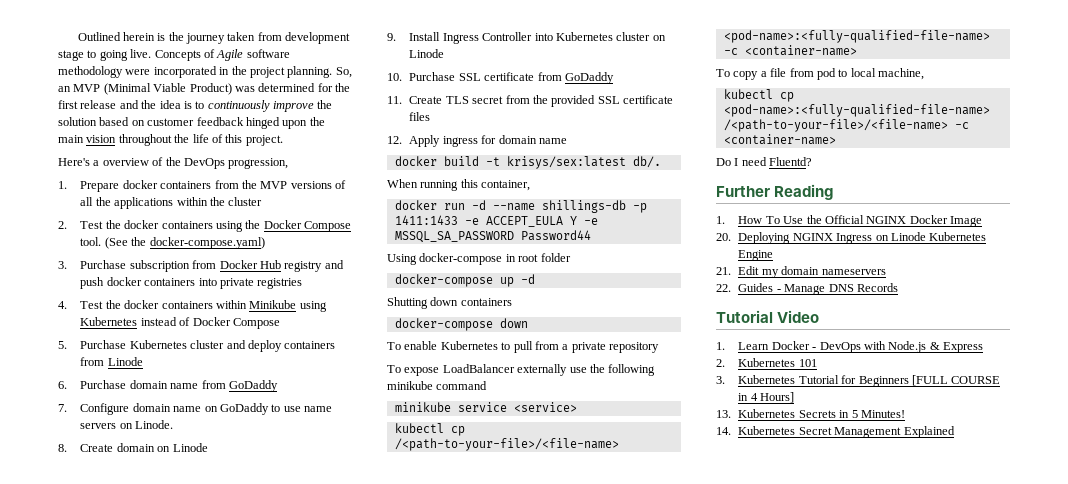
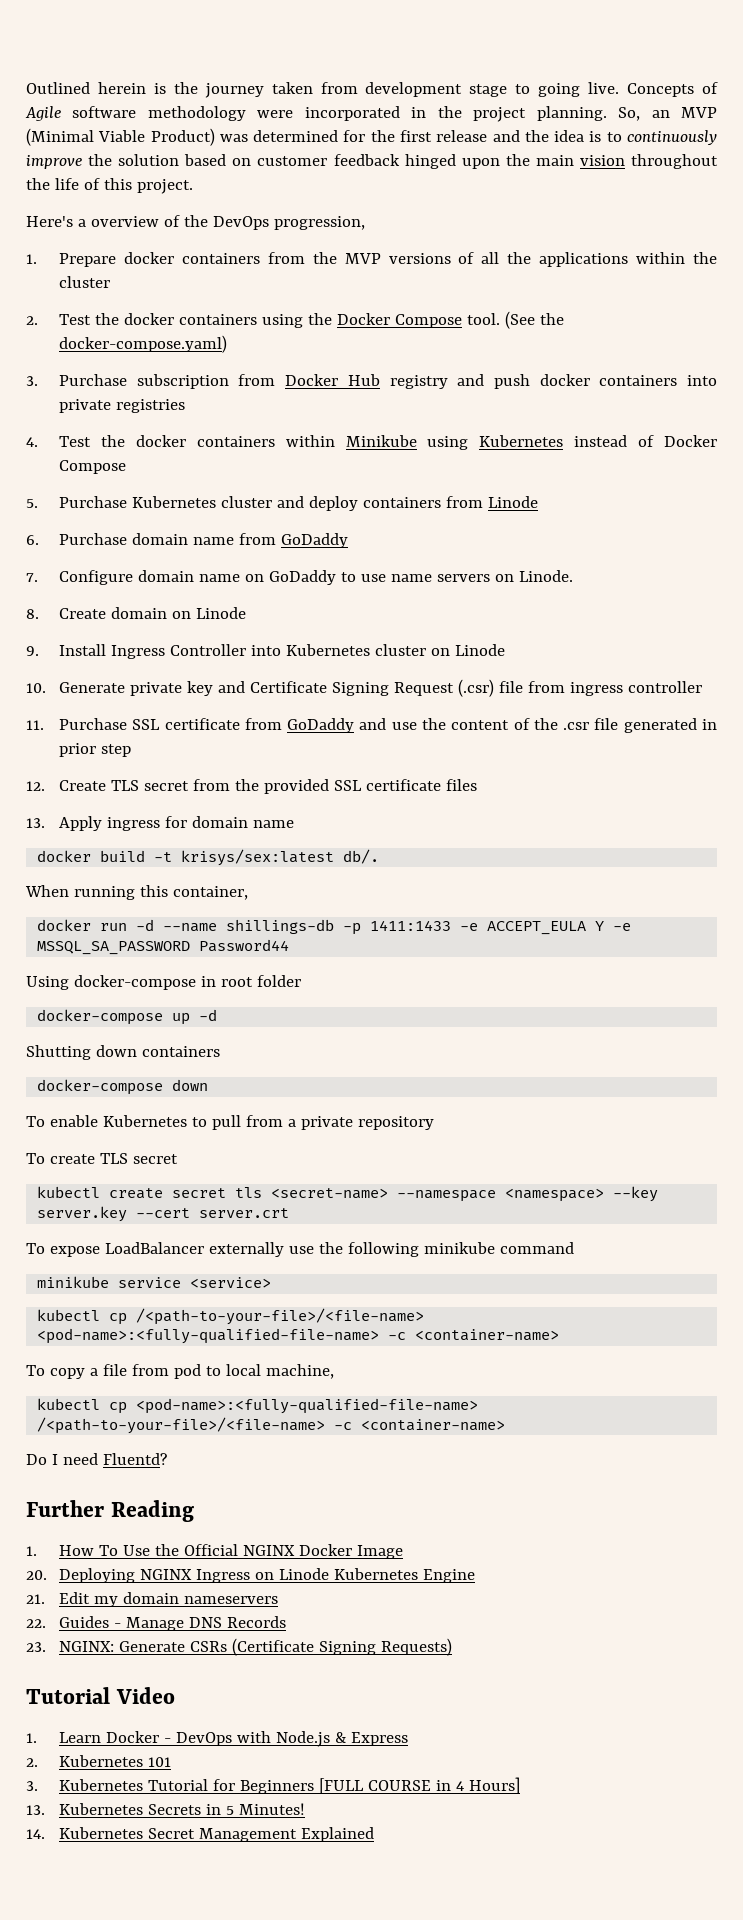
- 10. Purchase SSL certificate from GoDaddy
- 11. Create TLS secret from the provided SSL certificate files
+ 10. Generate private key and Certificate Signing Request (.csr) file from ingress controller
+ 11. Purchase SSL certificate from GoDaddy and use the content of the .csr file generated in prior step
+ 12. Create TLS secret from the provided SSL certificate files
- 12. Apply ingress for domain name
+ 13. Apply ingress for domain name
+ To create TLS secret
+ kubectl create secret tls <secret-name> --namespace <namespace> --key server.key --cert server.crt
+ 23. NGINX: Generate CSRs (Certificate Signing Requests)

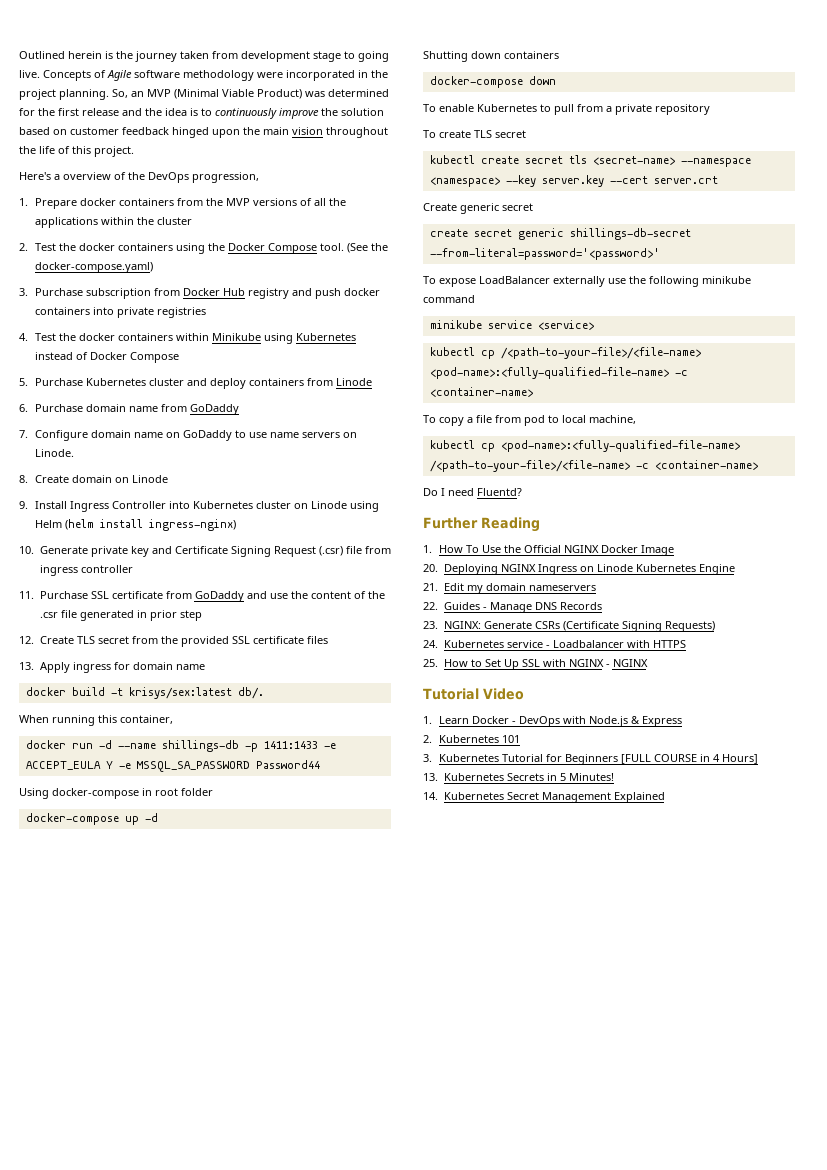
- 9. Install Ingress Controller into Kubernetes cluster on Linode
+ 9. Install Ingress Controller into Kubernetes cluster on Linode using Helm (helm install ingress-nginx)
+ Create generic secret
+ create secret generic shillings-db-secret --from-literal=password='<password>'
+ 24. Kubernetes service - Loadbalancer with HTTPS
+ 25. How to Set Up SSL with NGINX - NGINX

